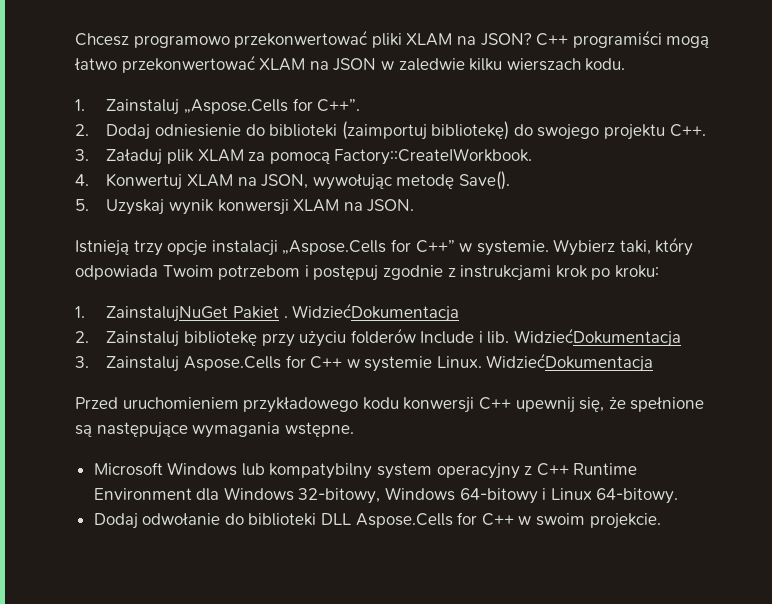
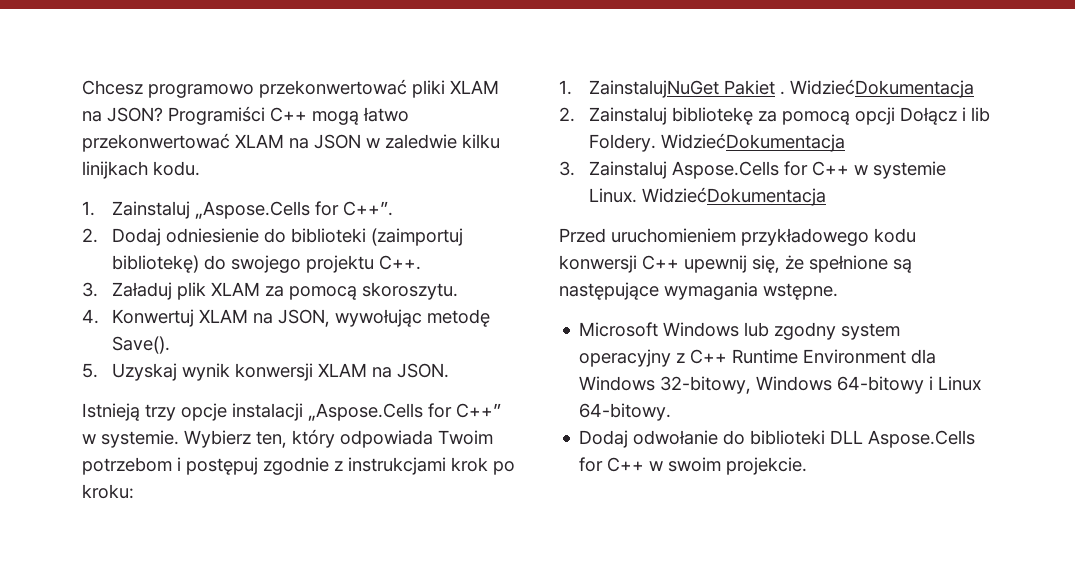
- C++ programiści mogą łatwo przekonwertować XLAM na JSON w zaledwie kilku wierszach kodu.
+ Programiści C++ mogą łatwo przekonwertować XLAM na JSON w zaledwie kilku linijkach kodu.
- 3. Załaduj plik XLAM za pomocą Factory::CreateIWorkbook.
+ 3. Załaduj plik XLAM za pomocą skoroszytu.
- Wybierz taki, który odpowiada Twoim potrzebom i postępuj zgodnie z instrukcjami krok po kroku:
+ Wybierz ten, który odpowiada Twoim potrzebom i postępuj zgodnie z instrukcjami krok po kroku:
- 2. Zainstaluj bibliotekę przy użyciu folderów Include i lib.
+ 2. Zainstaluj bibliotekę za pomocą opcji Dołącz i lib Foldery.
- Microsoft Windows lub kompatybilny system operacyjny z C++ Runtime Environment dla Windows 32-bitowy, Windows 64-bitowy i Linux 64-bitowy.
+ Microsoft Windows lub zgodny system operacyjny z C++ Runtime Environment dla Windows 32-bitowy, Windows 64-bitowy i Linux 64-bitowy.

